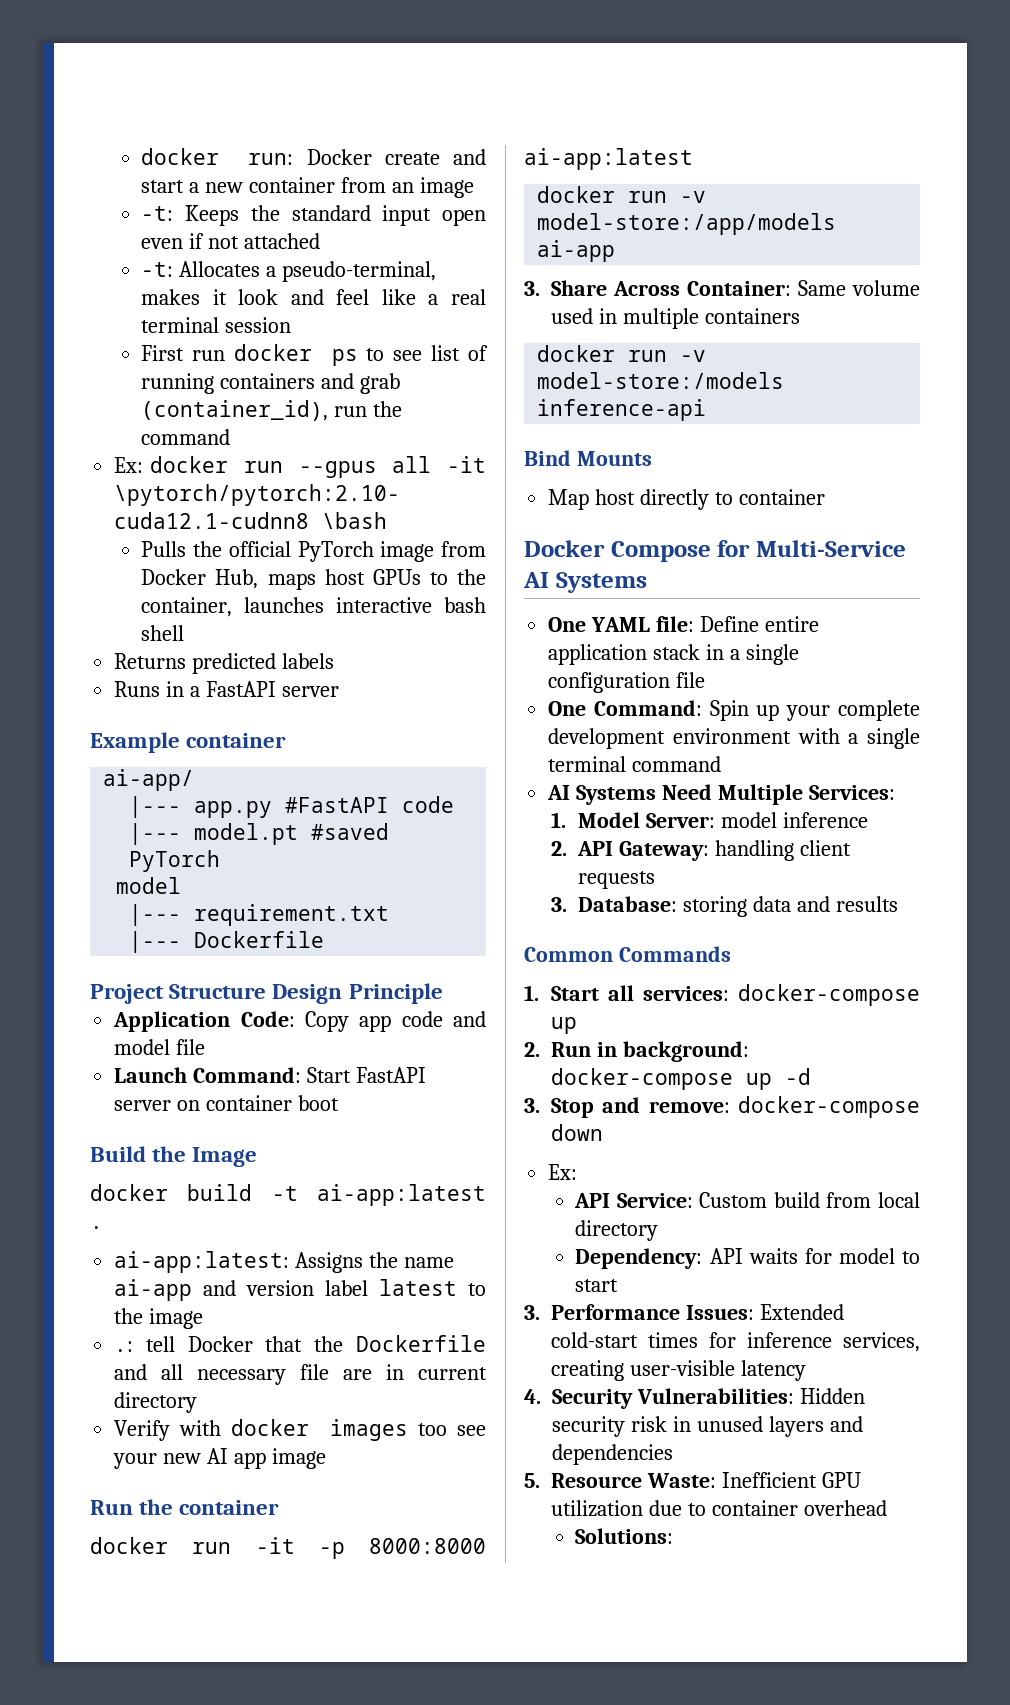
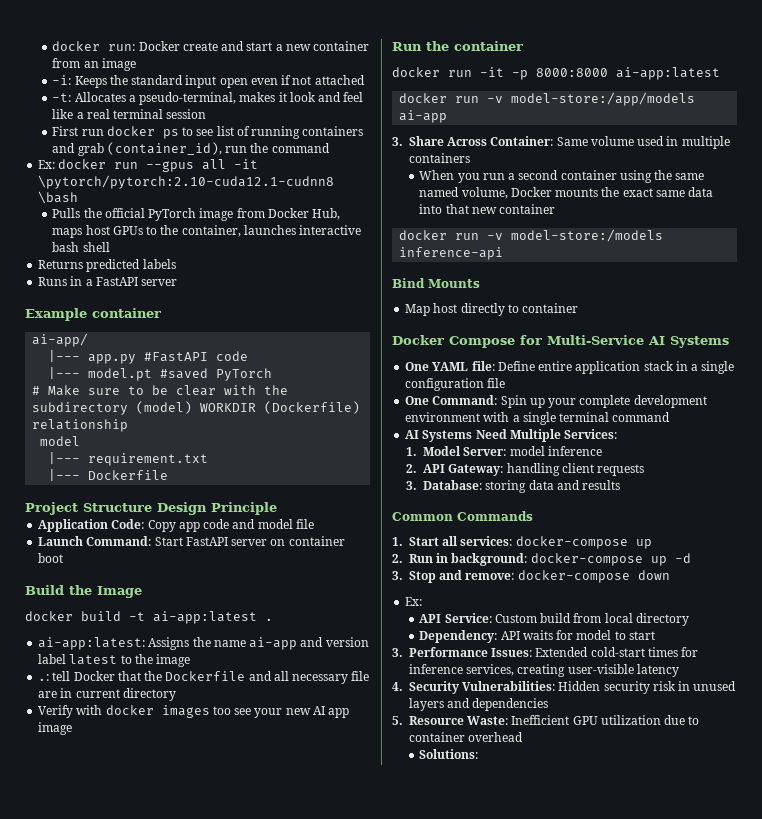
- -t: Keeps the standard input open even if not attached
+ -i: Keeps the standard input open even if not attached
+ # Make sure to be clear with the subdirectory (model) WORKDIR (Dockerfile) relationship
+ When you run a second container using the same named volume, Docker mounts the exact same data into that new container

